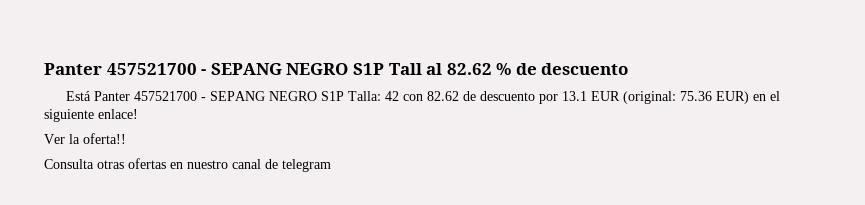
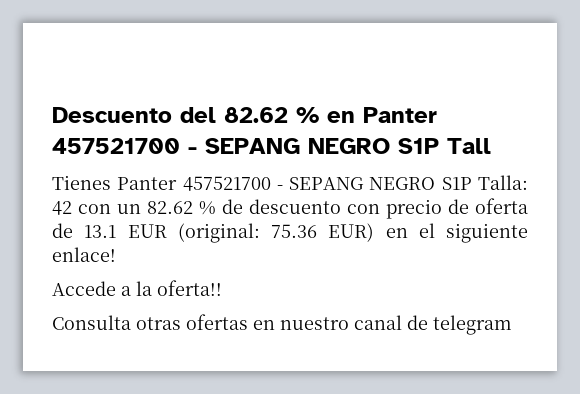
- Panter 457521700 - SEPANG NEGRO S1P Tall al 82.62 % de descuento
- Está Panter 457521700 - SEPANG NEGRO S1P Talla: 42 con 82.62 de descuento por 13.1 EUR (original: 75.36 EUR) en el siguiente enlace!
+ Descuento del 82.62 % en Panter 457521700 - SEPANG NEGRO S1P Tall
+ Tienes Panter 457521700 - SEPANG NEGRO S1P Talla: 42 con un 82.62 % de descuento con precio de oferta de 13.1 EUR (original: 75.36 EUR) en el siguiente enlace!
- Ver la oferta!!
+ Accede a la oferta!!

